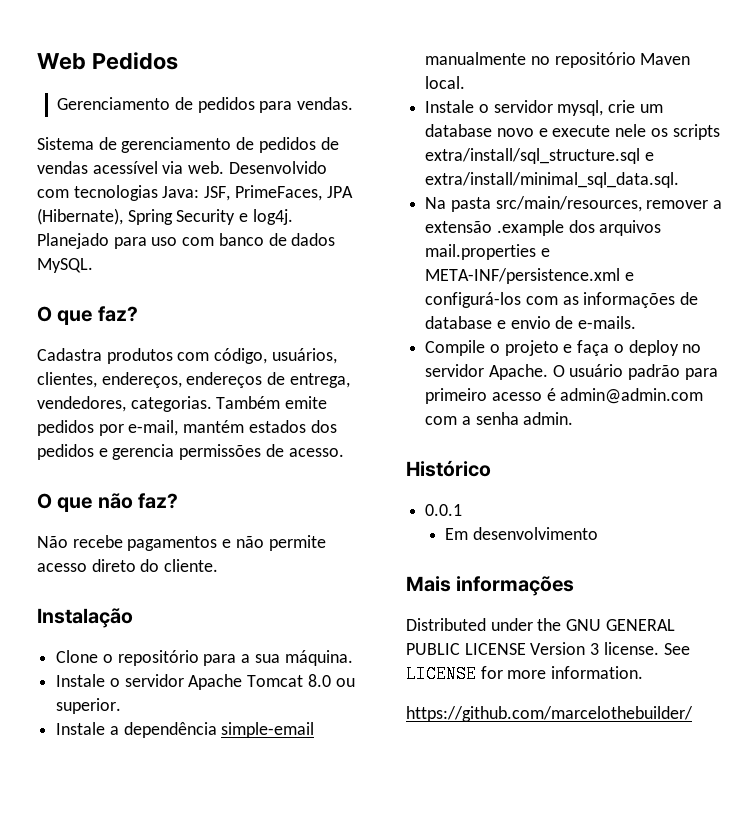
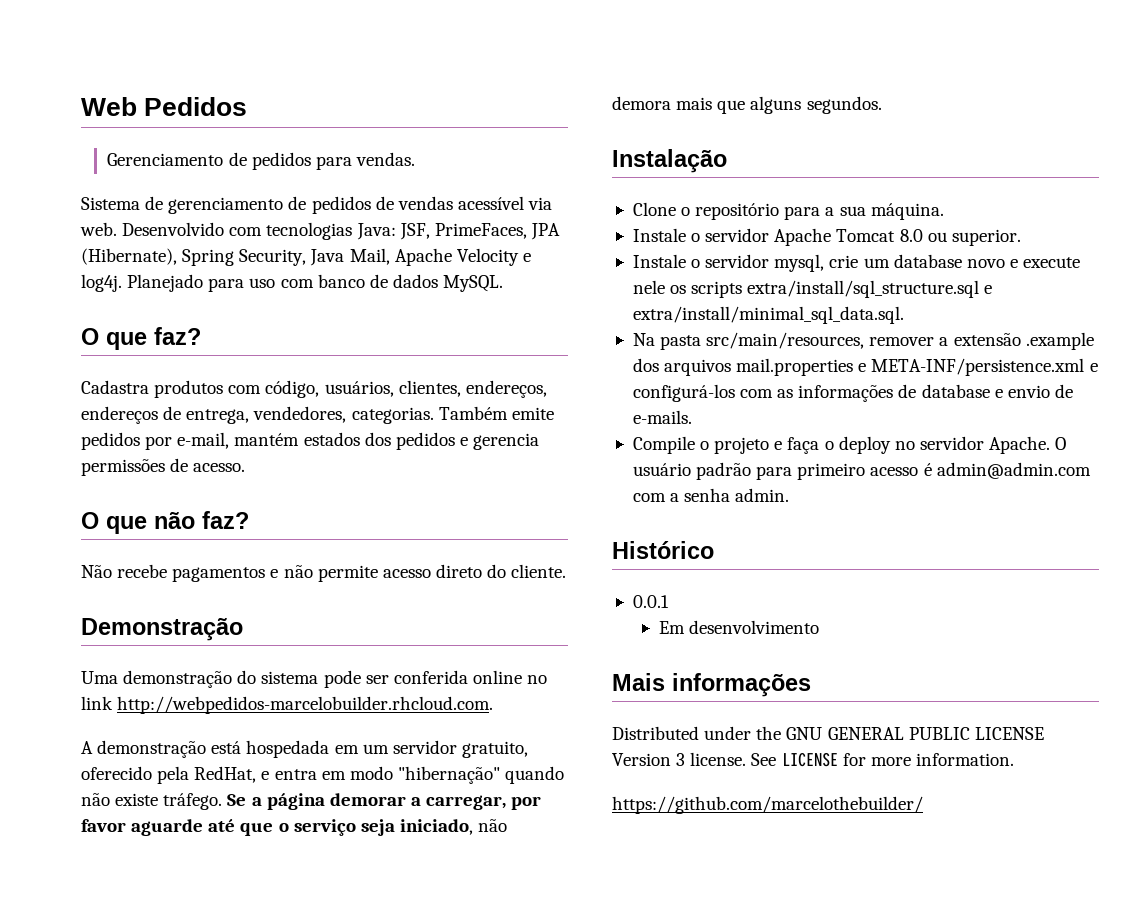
- Desenvolvido com tecnologias Java: JSF, PrimeFaces, JPA (Hibernate), Spring Security e log4j.
+ Desenvolvido com tecnologias Java: JSF, PrimeFaces, JPA (Hibernate), Spring Security, Java Mail, Apache Velocity e log4j.
+ Demonstração
+ Uma demonstração do sistema pode ser conferida online no link http://webpedidos-marcelobuilder.rhcloud.com.
+ A demonstração está hospedada em um servidor gratuito, oferecido pela RedHat, e entra em modo "hibernação" quando não existe tráfego. Se a página demorar a carregar, por favor aguarde até que o serviço seja iniciado, não demora mais que alguns segundos.
- Instale a dependência simple-email manualmente no repositório Maven local.

